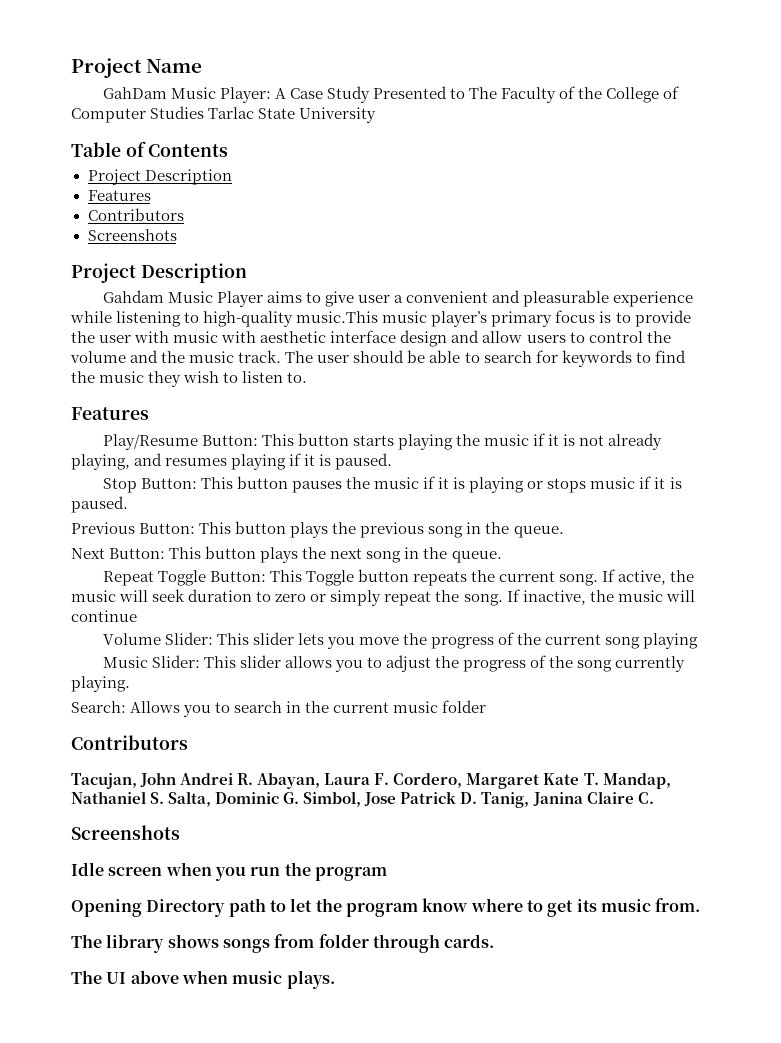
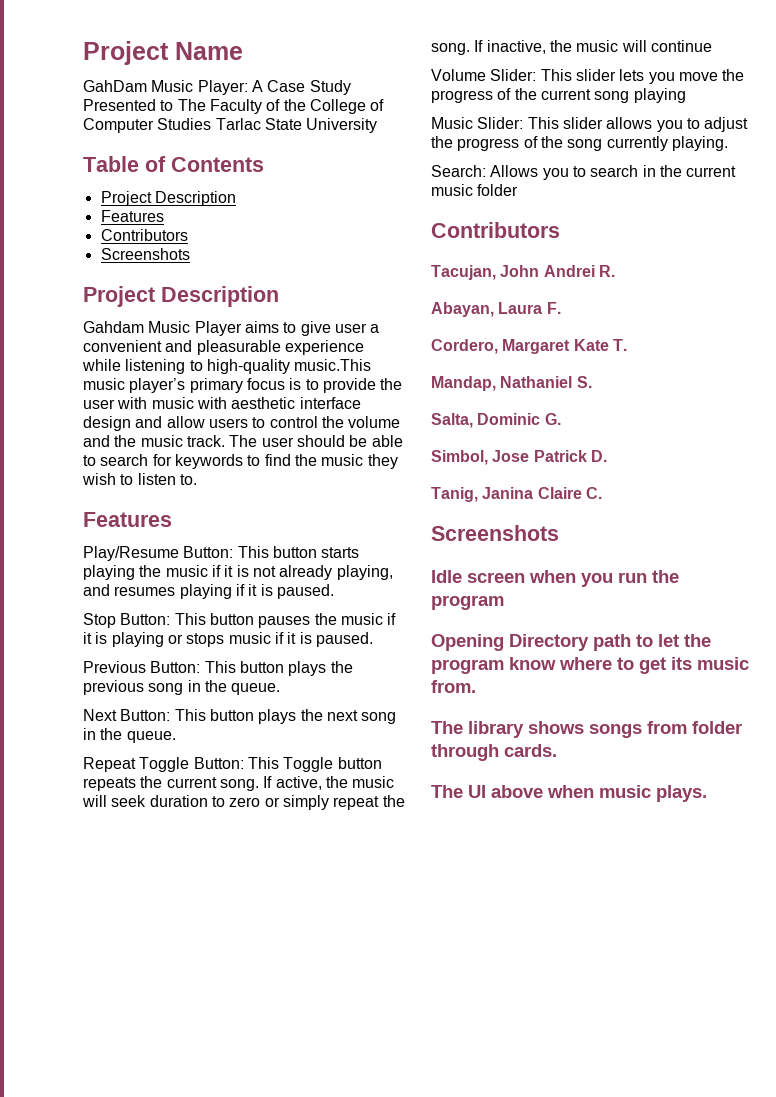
- Tacujan, John Andrei R. Abayan, Laura F. Cordero, Margaret Kate T. Mandap, Nathaniel S. Salta, Dominic G. Simbol, Jose Patrick D. Tanig, Janina Claire C.
+ Tacujan, John Andrei R.
+ Abayan, Laura F.
+ Cordero, Margaret Kate T.
+ Mandap, Nathaniel S.
+ Salta, Dominic G.
+ Simbol, Jose Patrick D.
+ Tanig, Janina Claire C.

